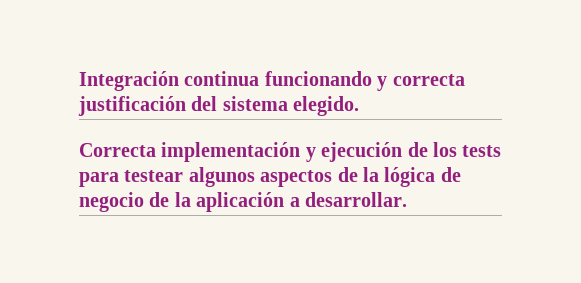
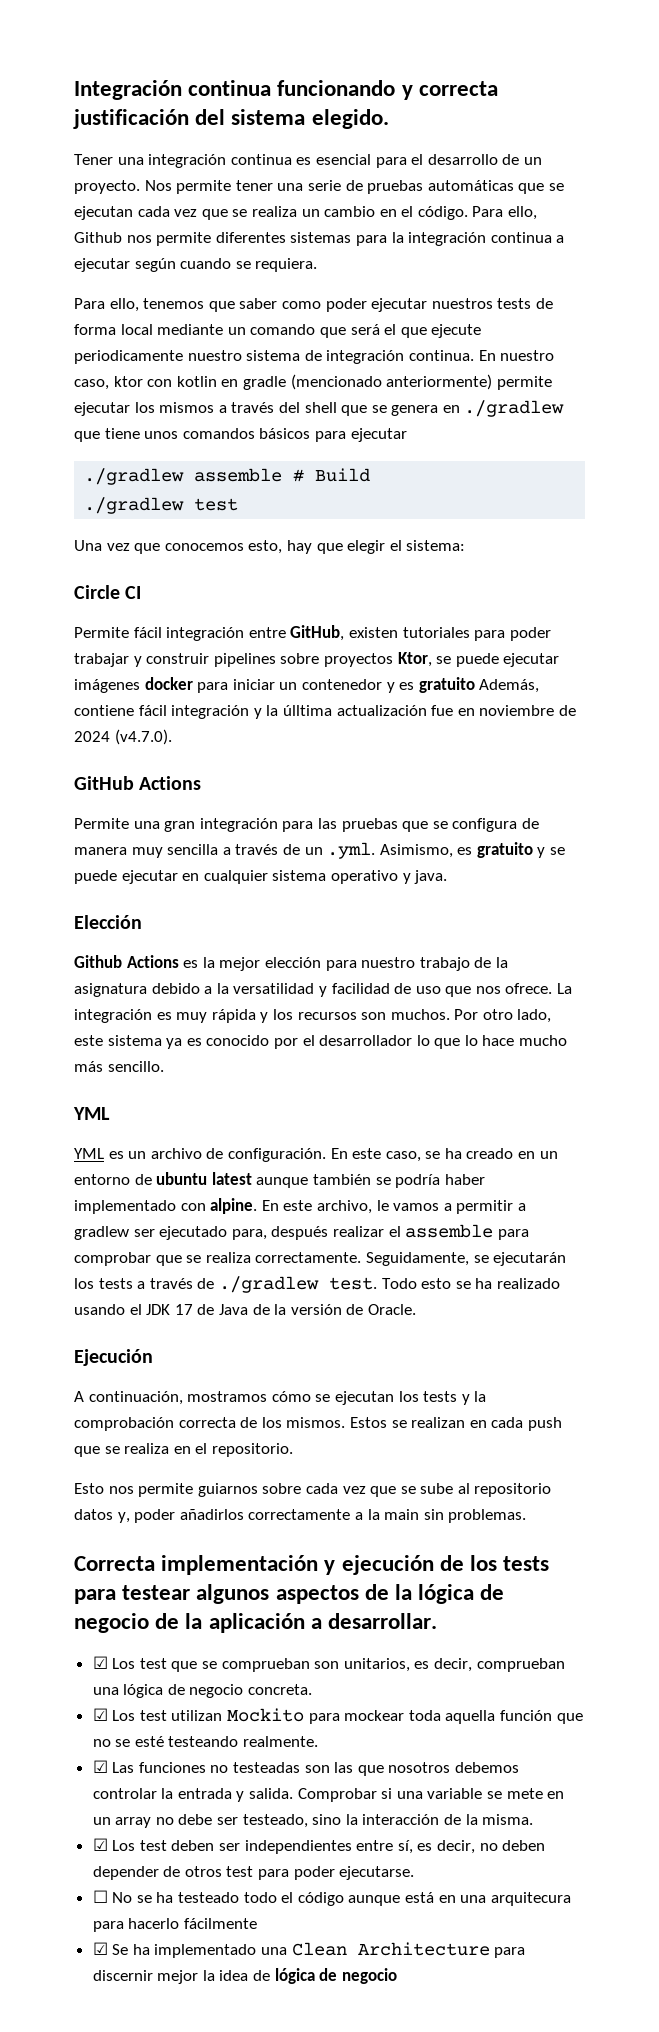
+ Tener una integración continua es esencial para el desarrollo de un proyecto. Nos permite tener una serie de pruebas automáticas que se ejecutan cada vez que se realiza un cambio en el código. Para ello, Github nos permite diferentes sistemas para la integración continua a ejecutar según cuando se requiera.
+ Para ello, tenemos que saber como poder ejecutar nuestros tests de forma local mediante un comando que será el que ejecute periodicamente nuestro sistema de integración continua. En nuestro caso, ktor con kotlin en gradle (mencionado anteriormente) permite ejecutar los mismos a través del shell que se genera en ./gradlew que tiene unos comandos básicos para ejecutar
+ ./gradlew assemble # Build
+ ./gradlew test
+ Una vez que conocemos esto, hay que elegir el sistema:
+ Circle CI
+ Permite fácil integración entre GitHub, existen tutoriales para poder trabajar y construir pipelines sobre proyectos Ktor, se puede ejecutar imágenes docker para iniciar un contenedor y es gratuito Además, contiene fácil integración y la úlltima actualización fue en noviembre de 2024 (v4.7.0).
+ GitHub Actions
+ Permite una gran integración para las pruebas que se configura de manera muy sencilla a través de un .yml. Asimismo, es gratuito y se puede ejecutar en cualquier sistema operativo y java.
+ Elección
+ Github Actions es la mejor elección para nuestro trabajo de la asignatura debido a la versatilidad y facilidad de uso que nos ofrece. La integración es muy rápida y los recursos son muchos. Por otro lado, este sistema ya es conocido por el desarrollador lo que lo hace mucho más sencillo.
+ YML
+ YML es un archivo de configuración. En este caso, se ha creado en un entorno de ubuntu latest aunque también se podría haber implementado con alpine. En este archivo, le vamos a permitir a gradlew ser ejecutado para, después realizar el assemble para comprobar que se realiza correctamente. Seguidamente, se ejecutarán los tests a través de ./gradlew test. Todo esto se ha realizado usando el JDK 17 de Java de la versión de Oracle.
+ Ejecución
+ A continuación, mostramos cómo se ejecutan los tests y la comprobación correcta de los mismos. Estos se realizan en cada push que se realiza en el repositorio.
+ Esto nos permite guiarnos sobre cada vez que se sube al repositorio datos y, poder añadirlos correctamente a la main sin problemas.
+ ☑ Los test que se comprueban son unitarios, es decir, comprueban una lógica de negocio concreta.
+ ☑ Los test utilizan Mockito para mockear toda aquella función que no se esté testeando realmente.
+ ☑ Las funciones no testeadas son las que nosotros debemos controlar la entrada y salida. Comprobar si una variable se mete en un array no debe ser testeado, sino la interacción de la misma.
+ ☑ Los test deben ser independientes entre sí, es decir, no deben depender de otros test para poder ejecutarse.
+ ☐ No se ha testeado todo el código aunque está en una arquitecura para hacerlo fácilmente
+ ☑ Se ha implementado una Clean Architecture para discernir mejor la idea de lógica de negocio

